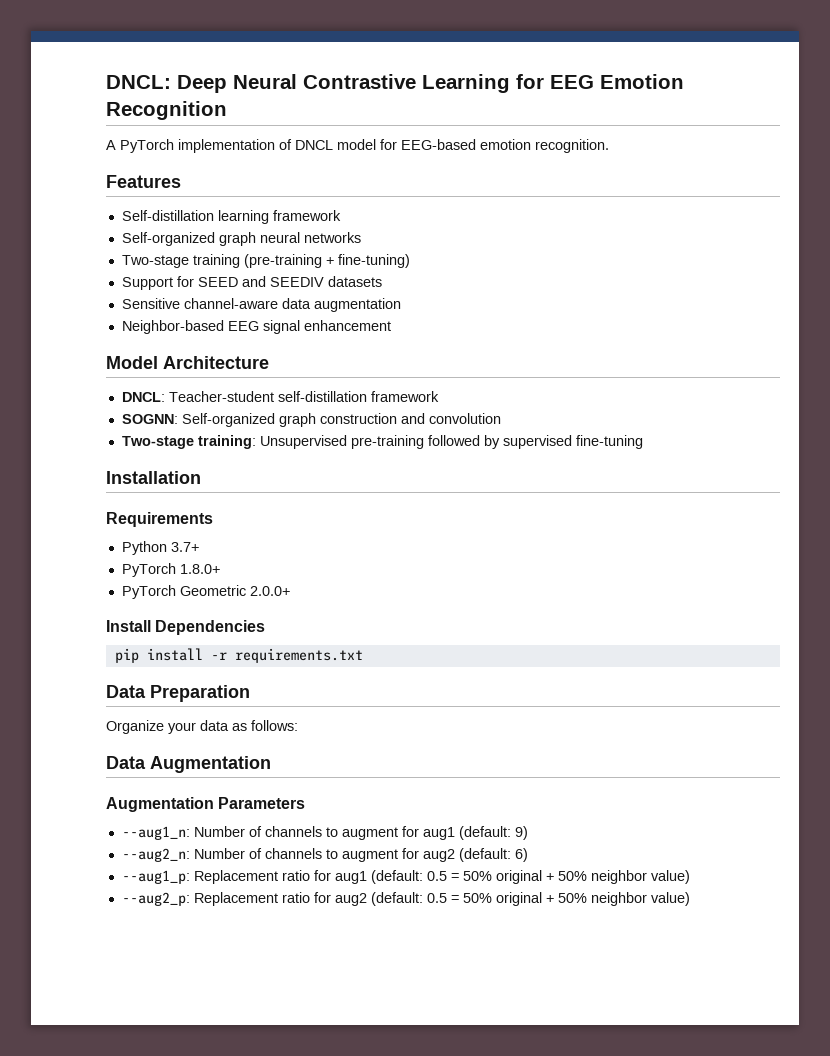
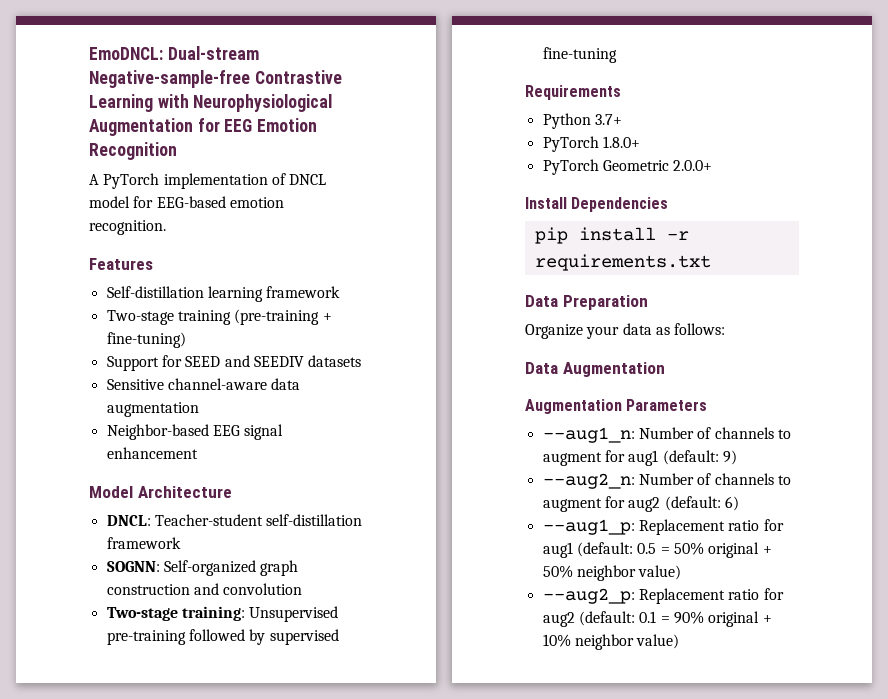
- DNCL: Deep Neural Contrastive Learning for EEG Emotion Recognition
+ EmoDNCL: Dual-stream Negative-sample-free Contrastive Learning with Neurophysiological Augmentation for EEG Emotion Recognition
- Self-organized graph neural networks
- Installation
- --aug2_p: Replacement ratio for aug2 (default: 0.5 = 50% original + 50% neighbor value)
+ --aug2_p: Replacement ratio for aug2 (default: 0.1 = 90% original + 10% neighbor value)

